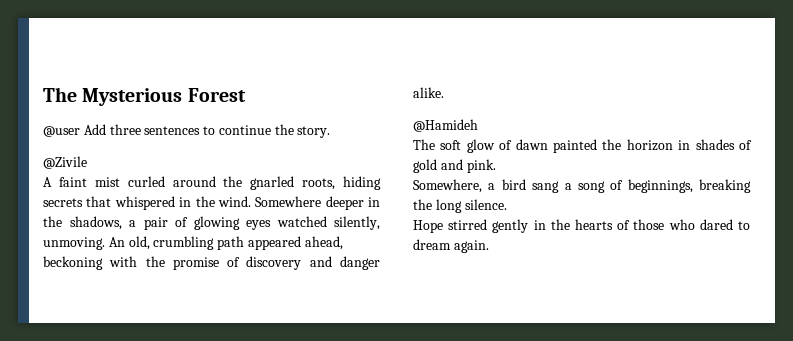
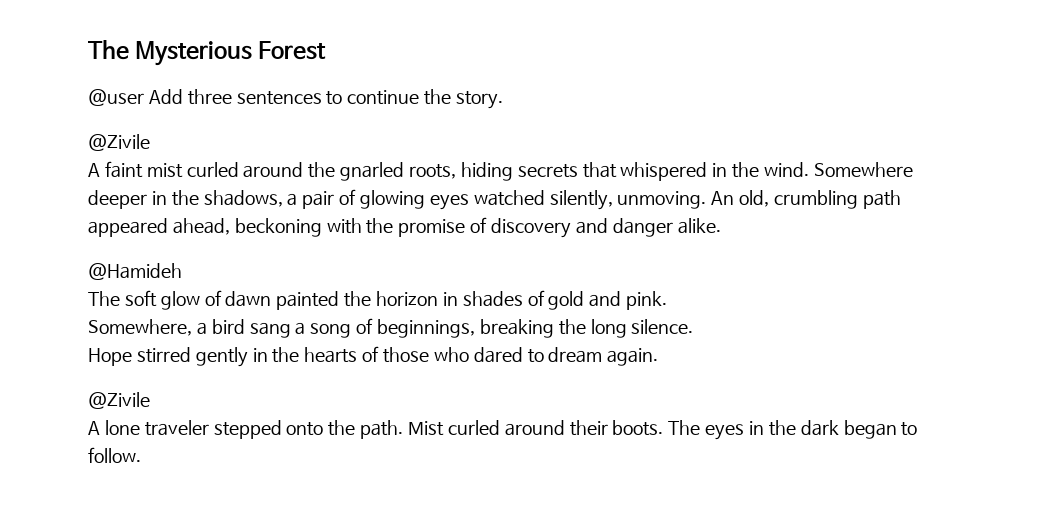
  Hope stirred gently in the hearts of those who dared to dream again.
+ @Zivile
+ A lone traveler stepped onto the path. Mist curled around their boots. The eyes in the dark began to follow.

